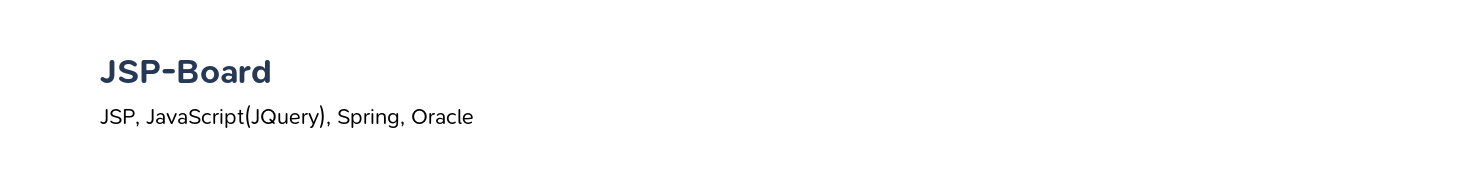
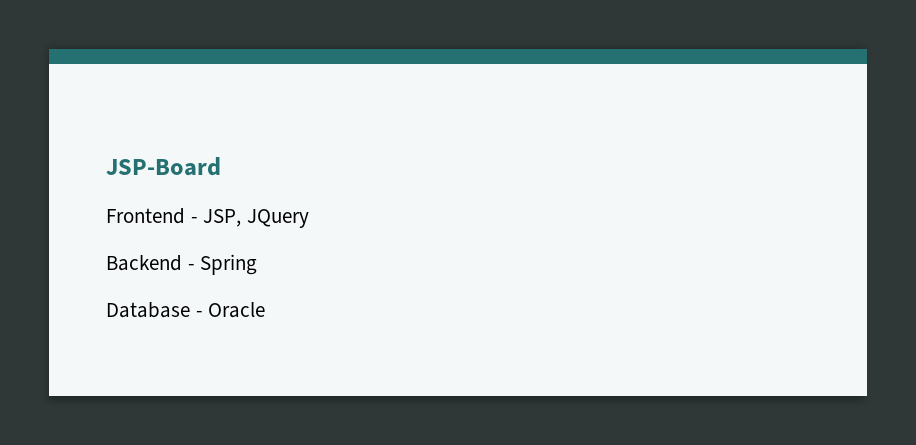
- JSP, JavaScript(JQuery), Spring, Oracle
+ Frontend - JSP, JQuery
+ Backend - Spring
+ Database - Oracle

